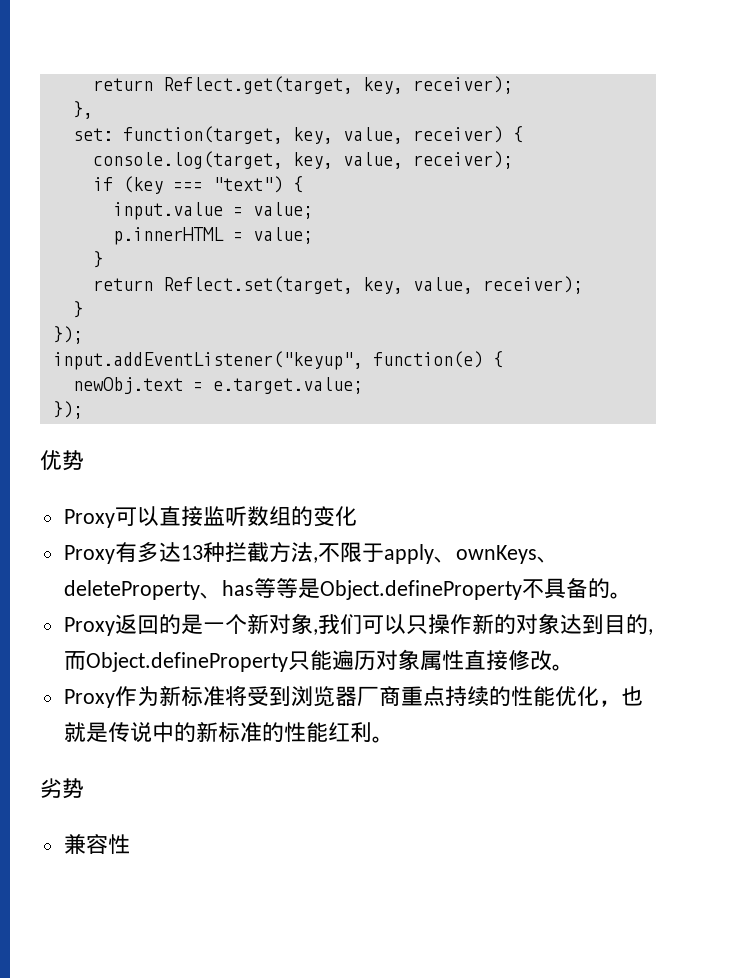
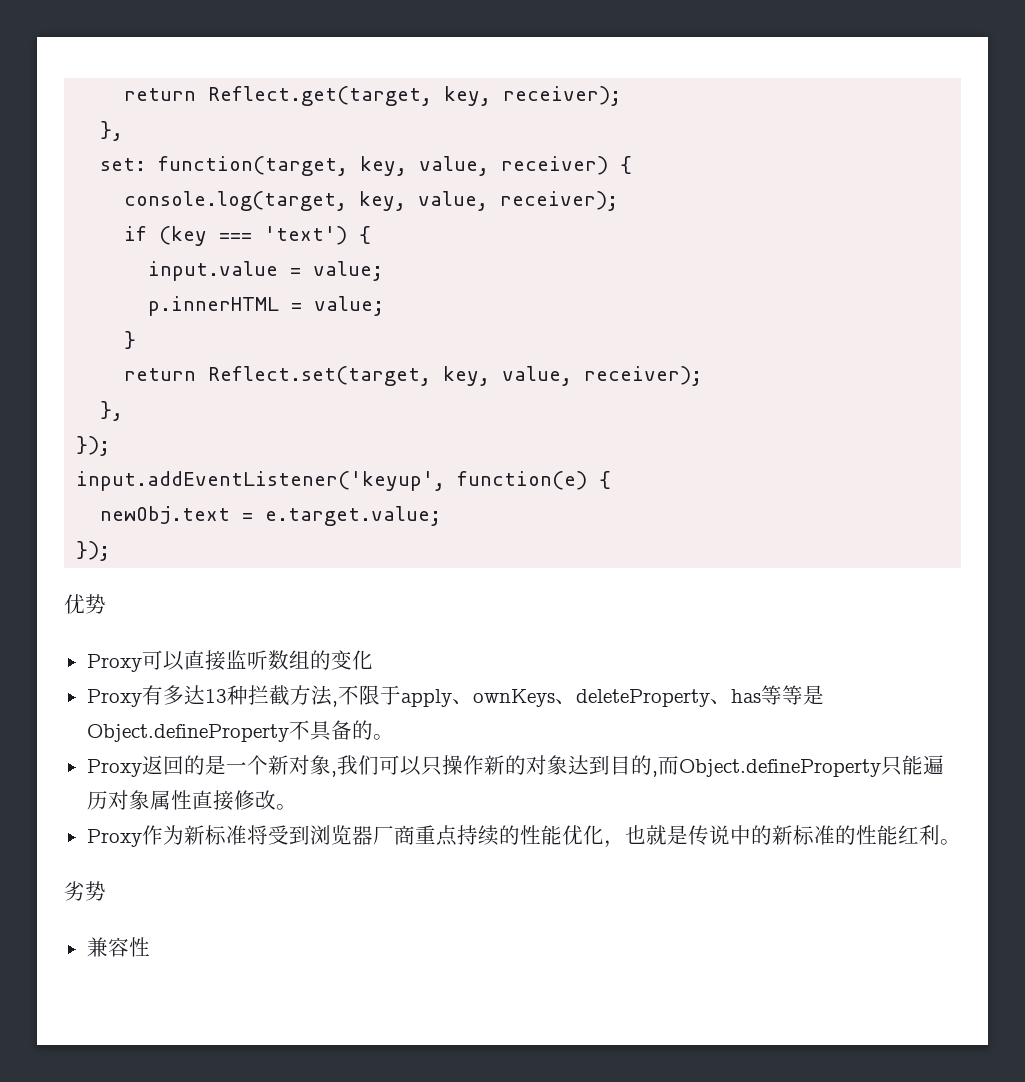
- if (key === "text") {
+ if (key === 'text') {
  return Reflect.set(target, key, value, receiver);
- }
+ },
  });
- input.addEventListener("keyup", function(e) {
+ input.addEventListener('keyup', function(e) {

